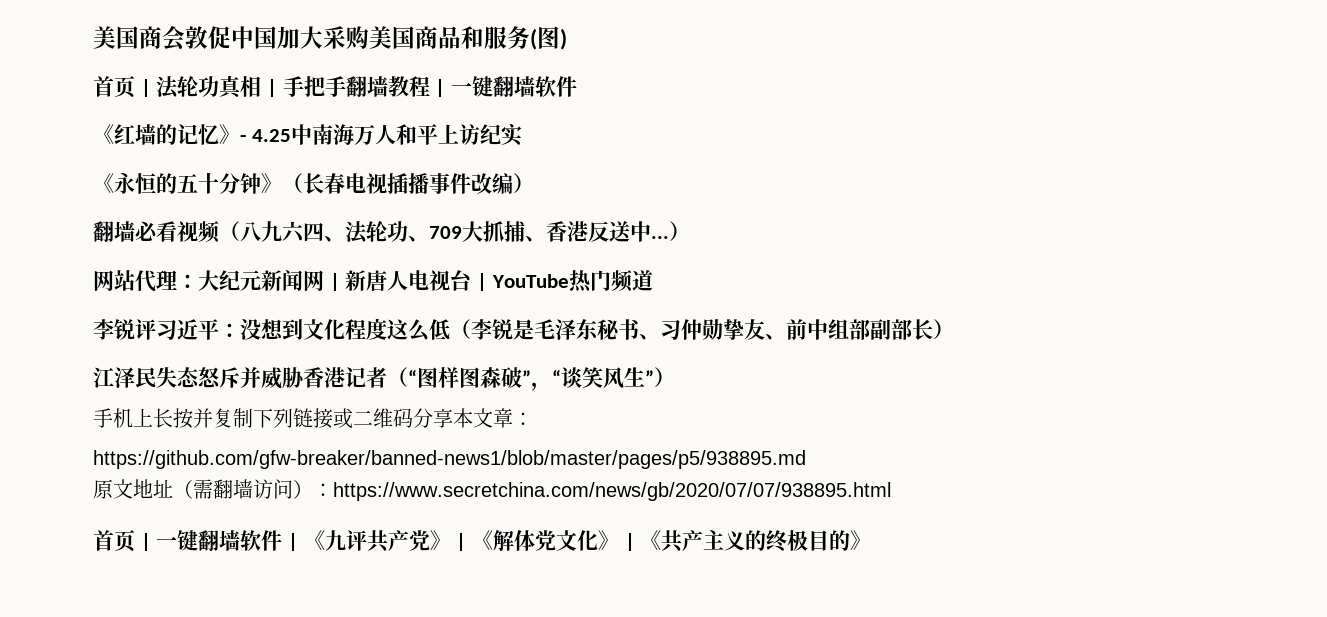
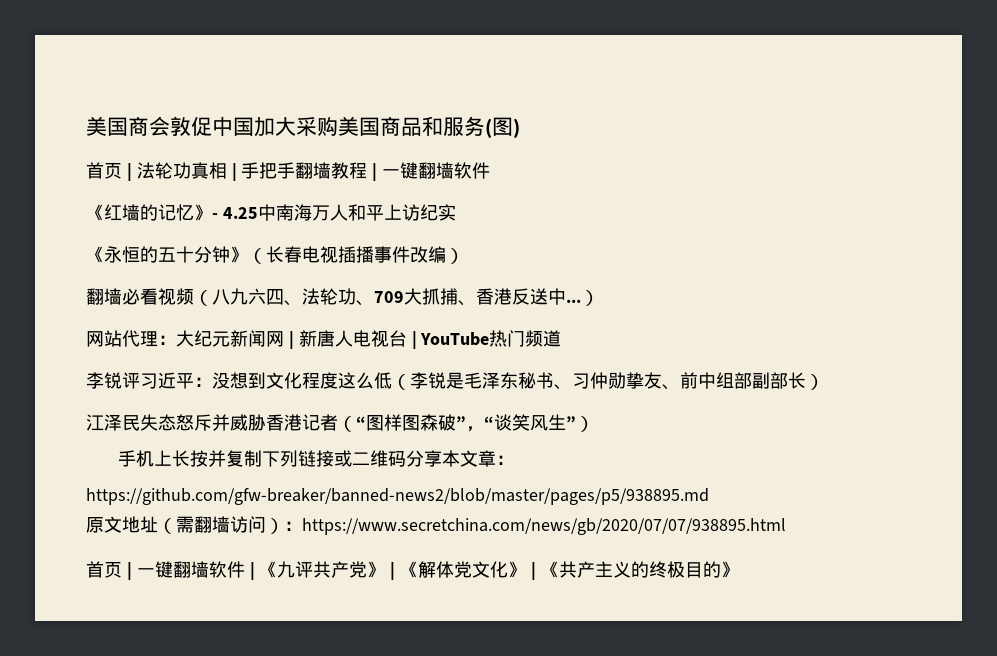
- https://github.com/gfw-breaker/banned-news1/blob/master/pages/p5/938895.md
+ https://github.com/gfw-breaker/banned-news2/blob/master/pages/p5/938895.md

